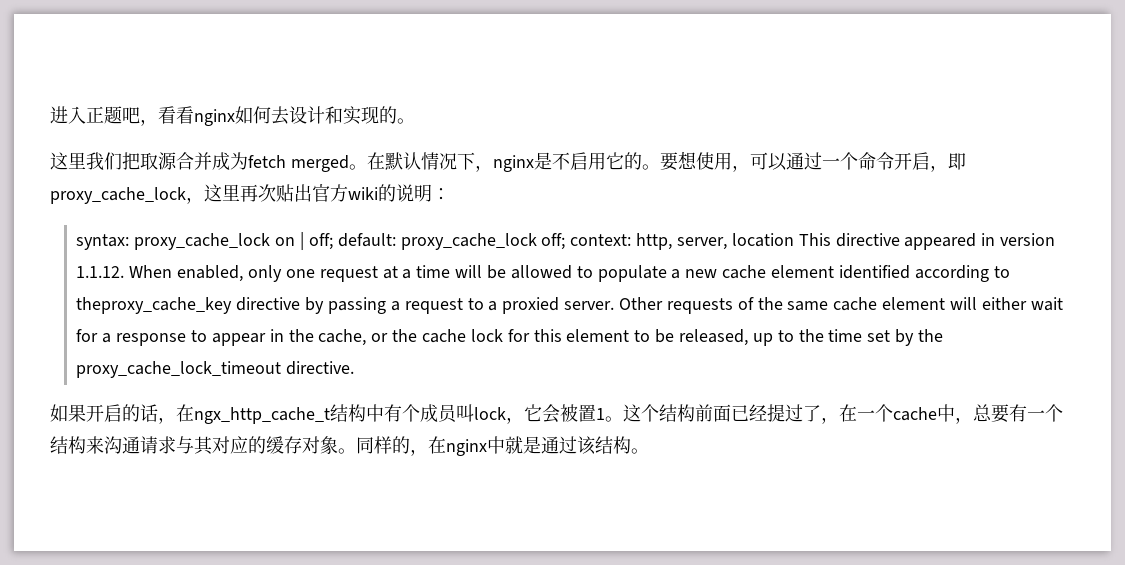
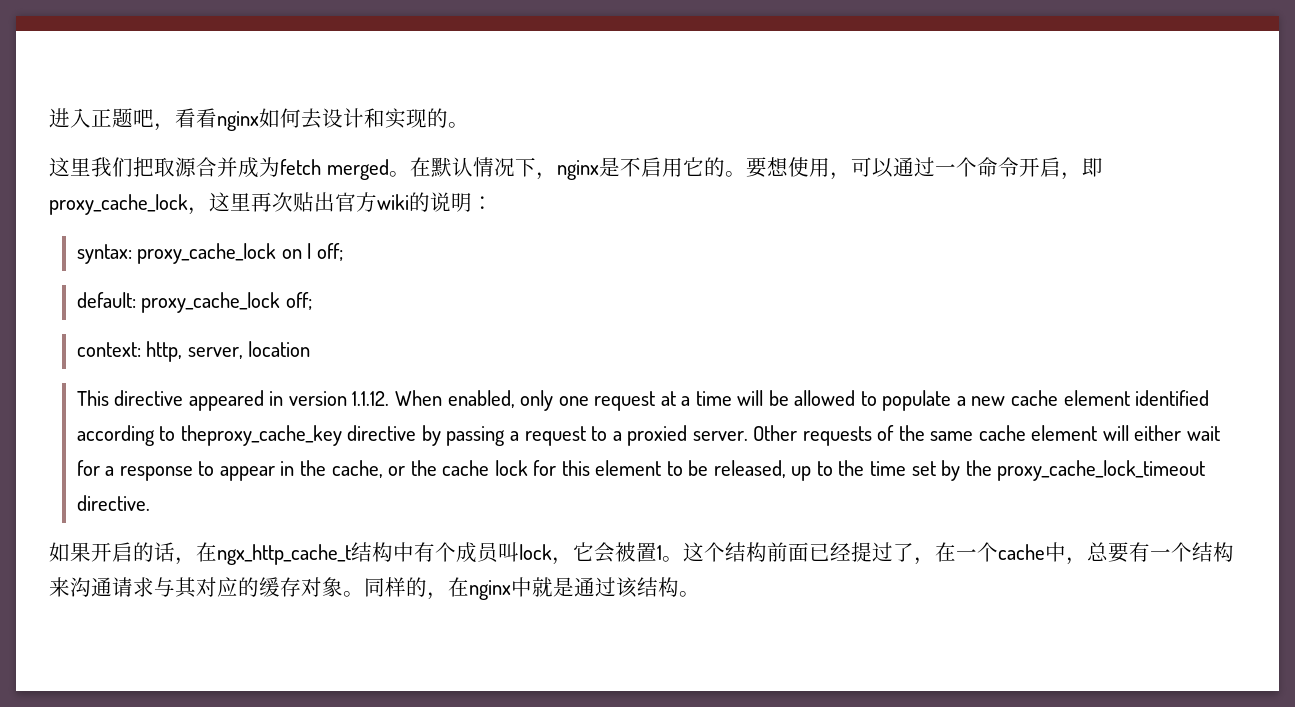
- syntax: proxy_cache_lock on | off; default: proxy_cache_lock off; context: http, server, location This directive appeared in version 1.1.12. When enabled, only one request at a time will be allowed to populate a new cache element identified according to theproxy_cache_key directive by passing a request to a proxied server.
+ syntax: proxy_cache_lock on | off;
+ default: proxy_cache_lock off;
+ context: http, server, location
+ This directive appeared in version 1.1.12. When enabled, only one request at a time will be allowed to populate a new cache element identified according to theproxy_cache_key directive by passing a request to a proxied server.

